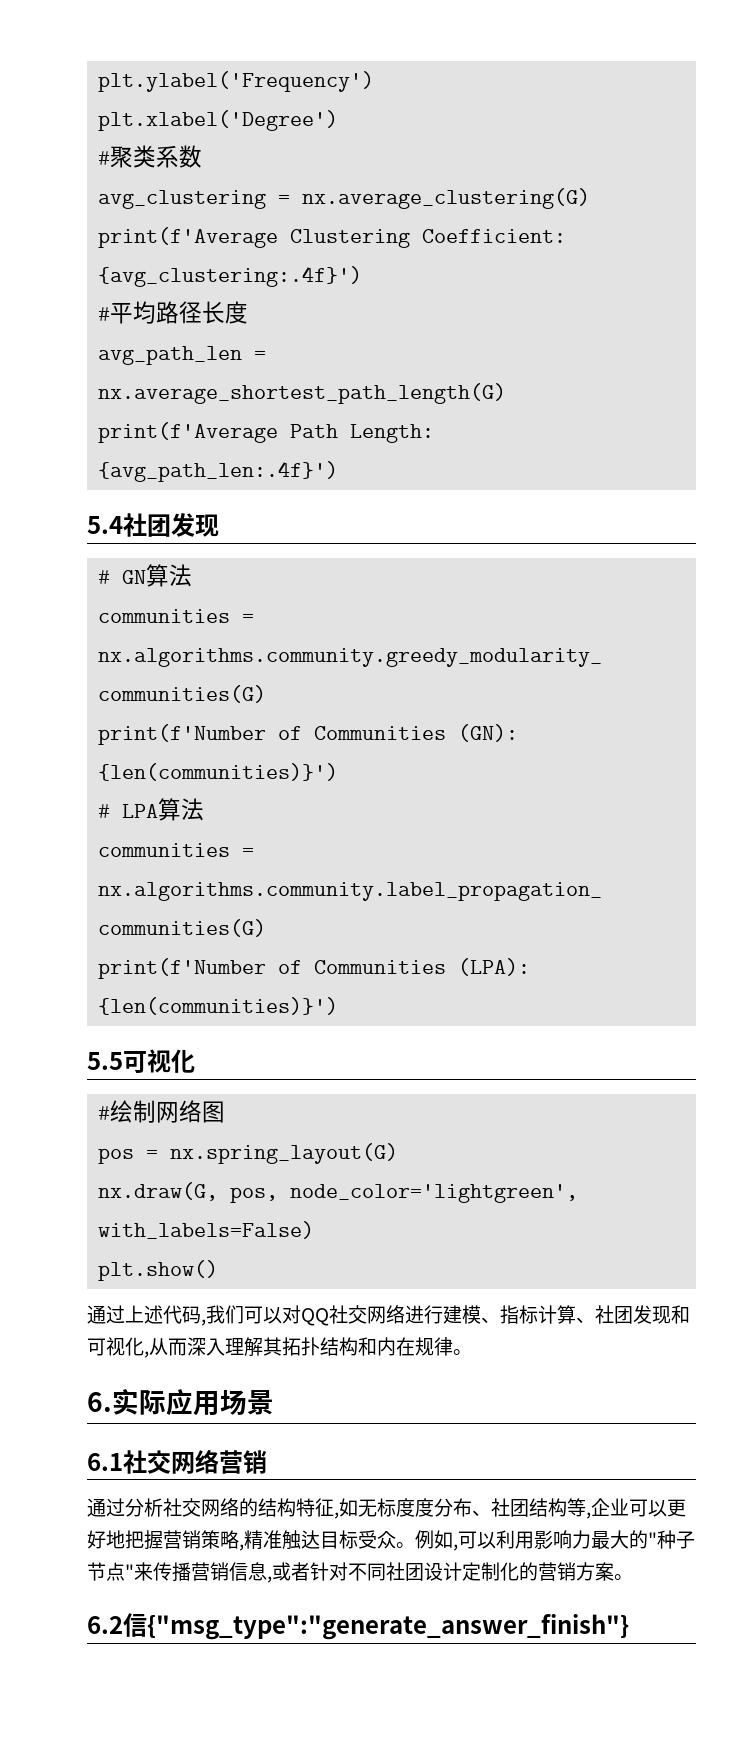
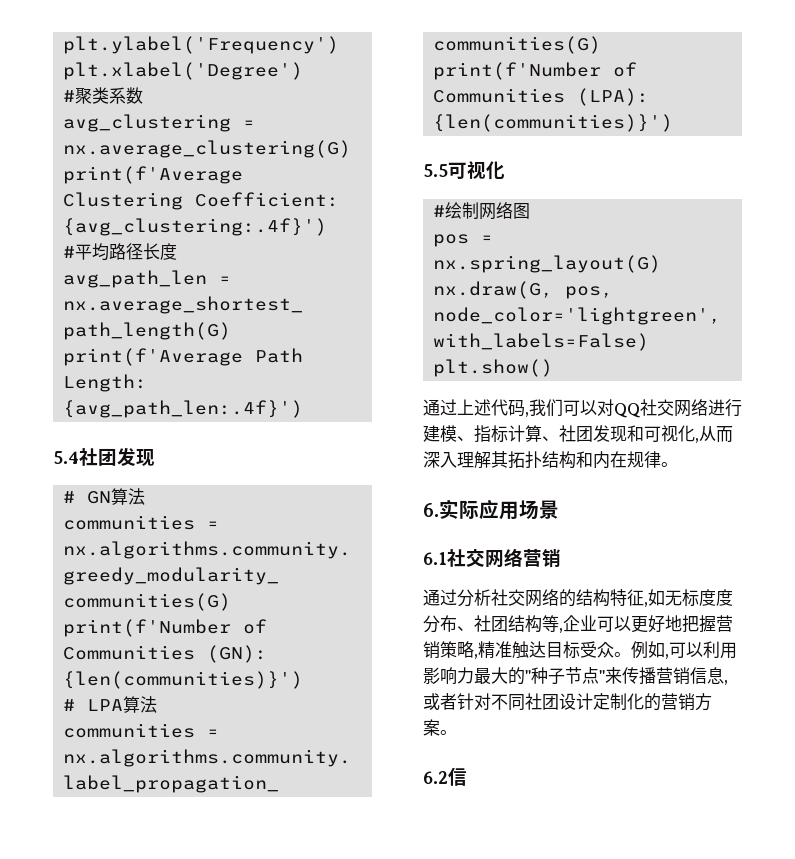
- 6.2信{"msg_type":"generate_answer_finish"}
+ 6.2信

